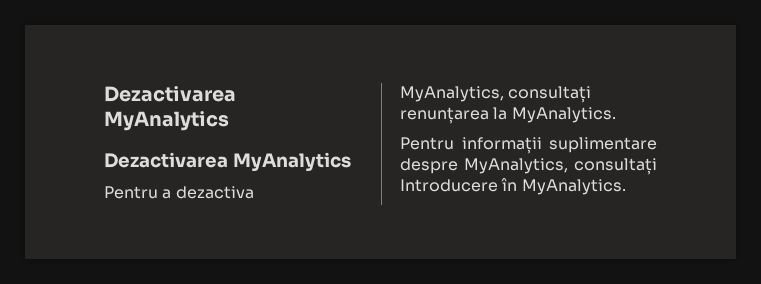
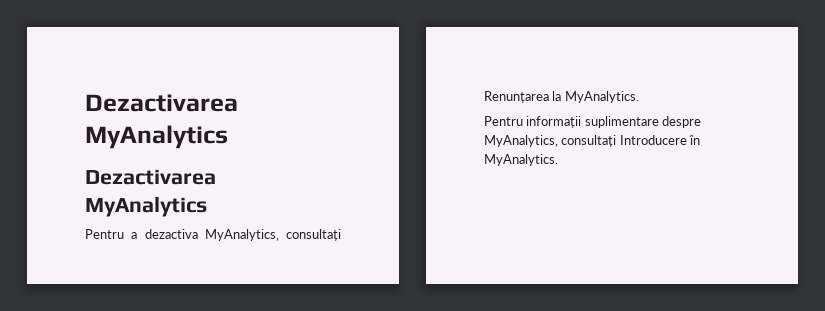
- Pentru a dezactiva MyAnalytics, consultați renunțarea la MyAnalytics.
+ Pentru a dezactiva MyAnalytics, consultați Renunțarea la MyAnalytics.

